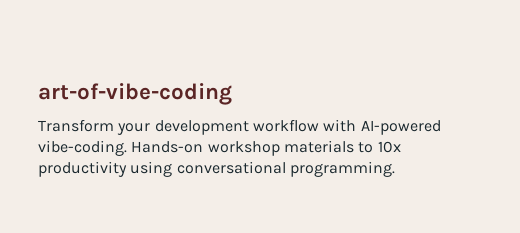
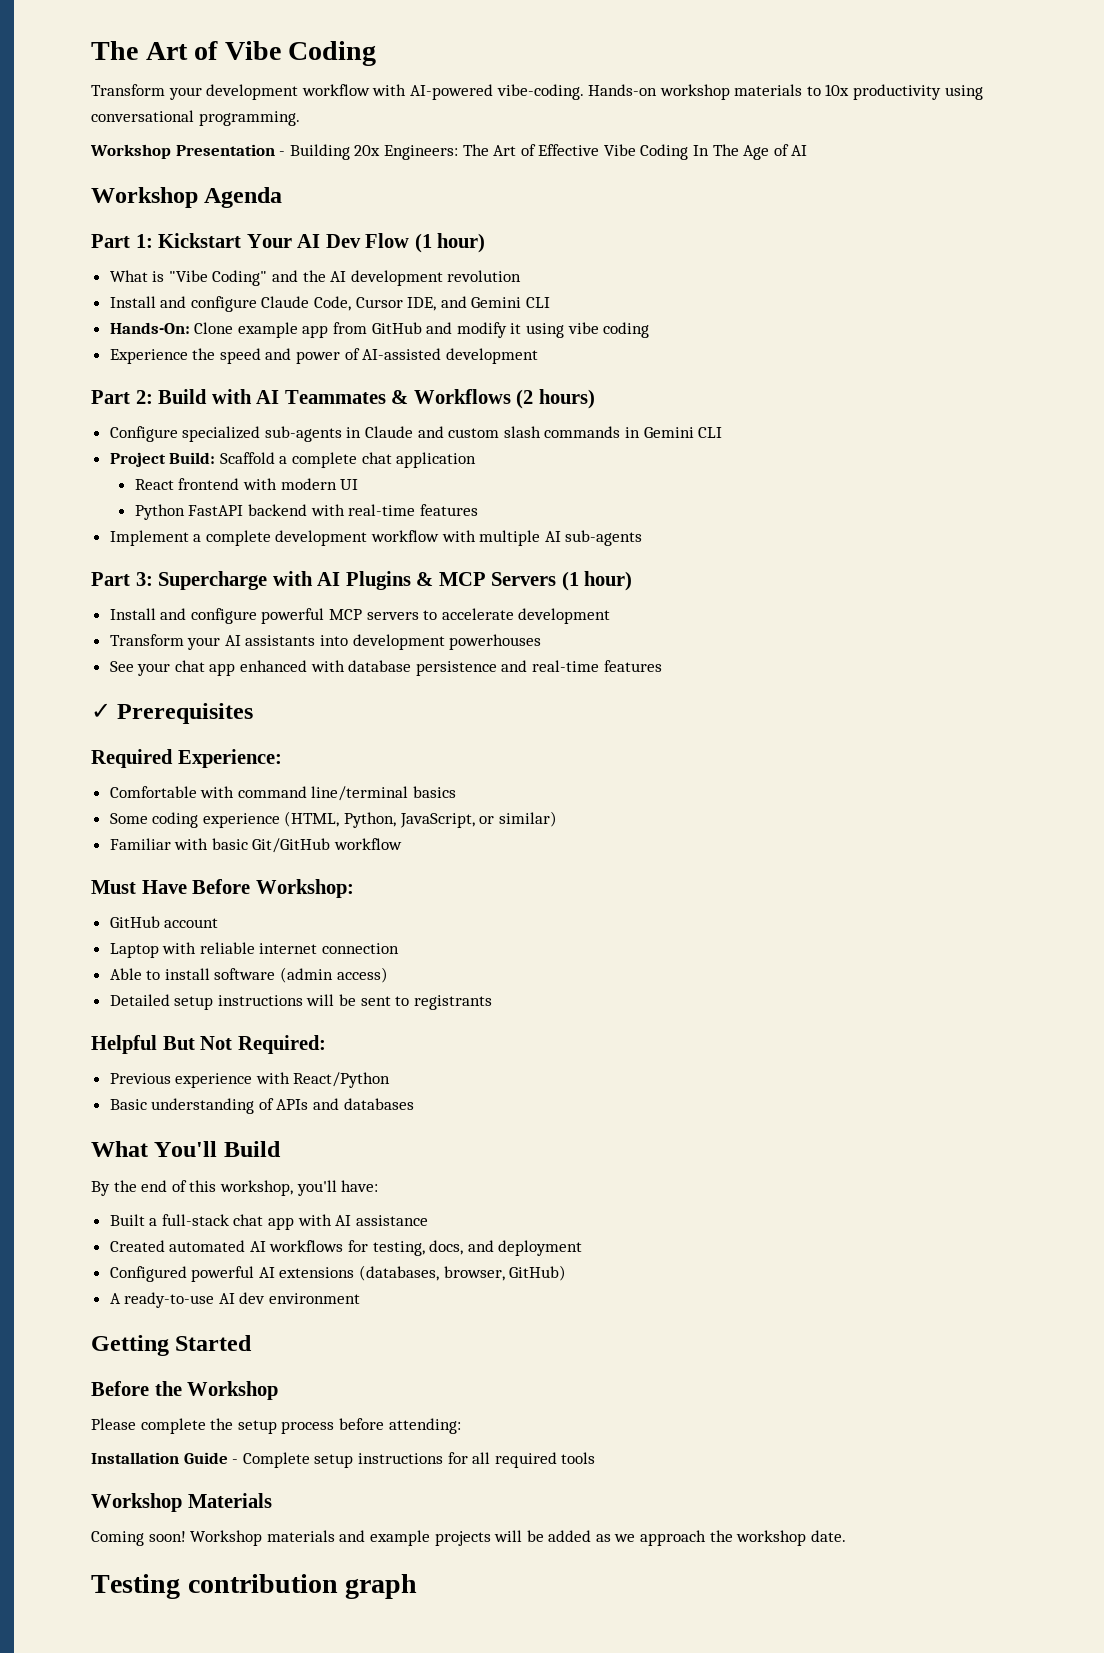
- art-of-vibe-coding
+ The Art of Vibe Coding
+ Workshop Presentation - Building 20x Engineers: The Art of Effective Vibe Coding In The Age of AI
+ Workshop Agenda
+ Part 1: Kickstart Your AI Dev Flow (1 hour)
+ What is "Vibe Coding" and the AI development revolution
+ Install and configure Claude Code, Cursor IDE, and Gemini CLI
+ Hands-On: Clone example app from GitHub and modify it using vibe coding
+ Experience the speed and power of AI-assisted development
+ Part 2: Build with AI Teammates & Workflows (2 hours)
+ Configure specialized sub-agents in Claude and custom slash commands in Gemini CLI
+ Project Build: Scaffold a complete chat application
+ React frontend with modern UI
+ Python FastAPI backend with real-time features
+ Implement a complete development workflow with multiple AI sub-agents
+ Part 3: Supercharge with AI Plugins & MCP Servers (1 hour)
+ Install and configure powerful MCP servers to accelerate development
+ Transform your AI assistants into development powerhouses
+ See your chat app enhanced with database persistence and real-time features
+ ✓ Prerequisites
+ Required Experience:
+ Comfortable with command line/terminal basics
+ Some coding experience (HTML, Python, JavaScript, or similar)
+ Familiar with basic Git/GitHub workflow
+ Must Have Before Workshop:
+ GitHub account
+ Laptop with reliable internet connection
+ Able to install software (admin access)
+ Detailed setup instructions will be sent to registrants
+ Helpful But Not Required:
+ Previous experience with React/Python
+ Basic understanding of APIs and databases
+ What You'll Build
+ By the end of this workshop, you'll have:
+ Built a full-stack chat app with AI assistance
+ Created automated AI workflows for testing, docs, and deployment
+ Configured powerful AI extensions (databases, browser, GitHub)
+ A ready-to-use AI dev environment
+ Getting Started
+ Before the Workshop
+ Please complete the setup process before attending:
+ Installation Guide - Complete setup instructions for all required tools
+ Workshop Materials
+ Coming soon! Workshop materials and example projects will be added as we approach the workshop date.
+ Testing contribution graph

